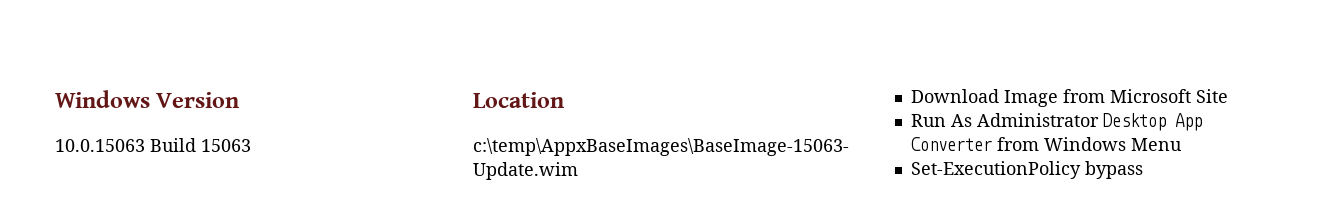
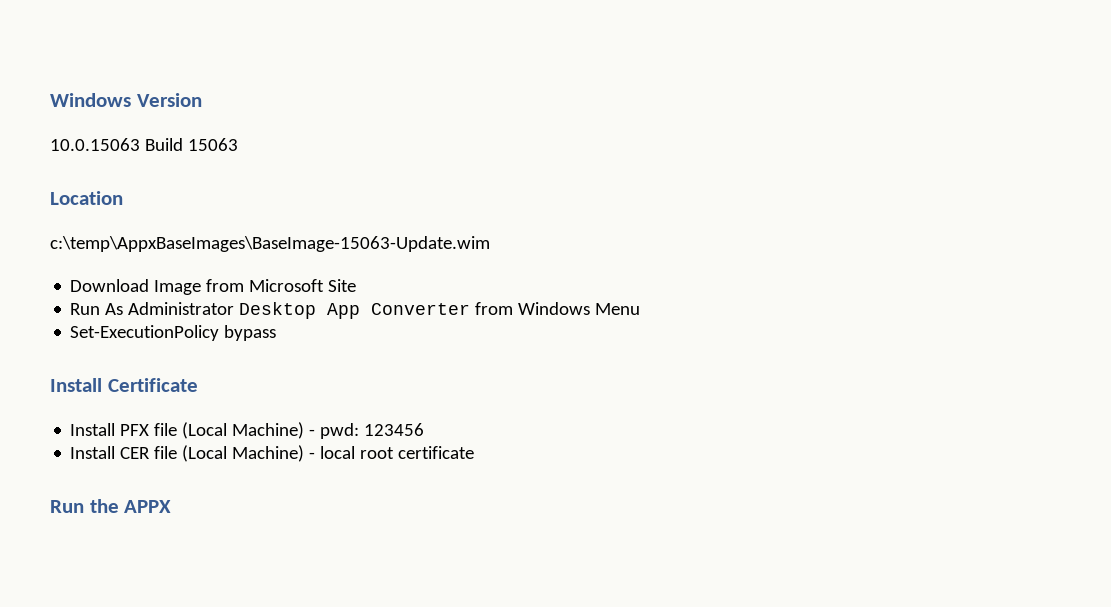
+ Install Certificate
+ Install PFX file (Local Machine) - pwd: 123456
+ Install CER file (Local Machine) - local root certificate
+ Run the APPX

